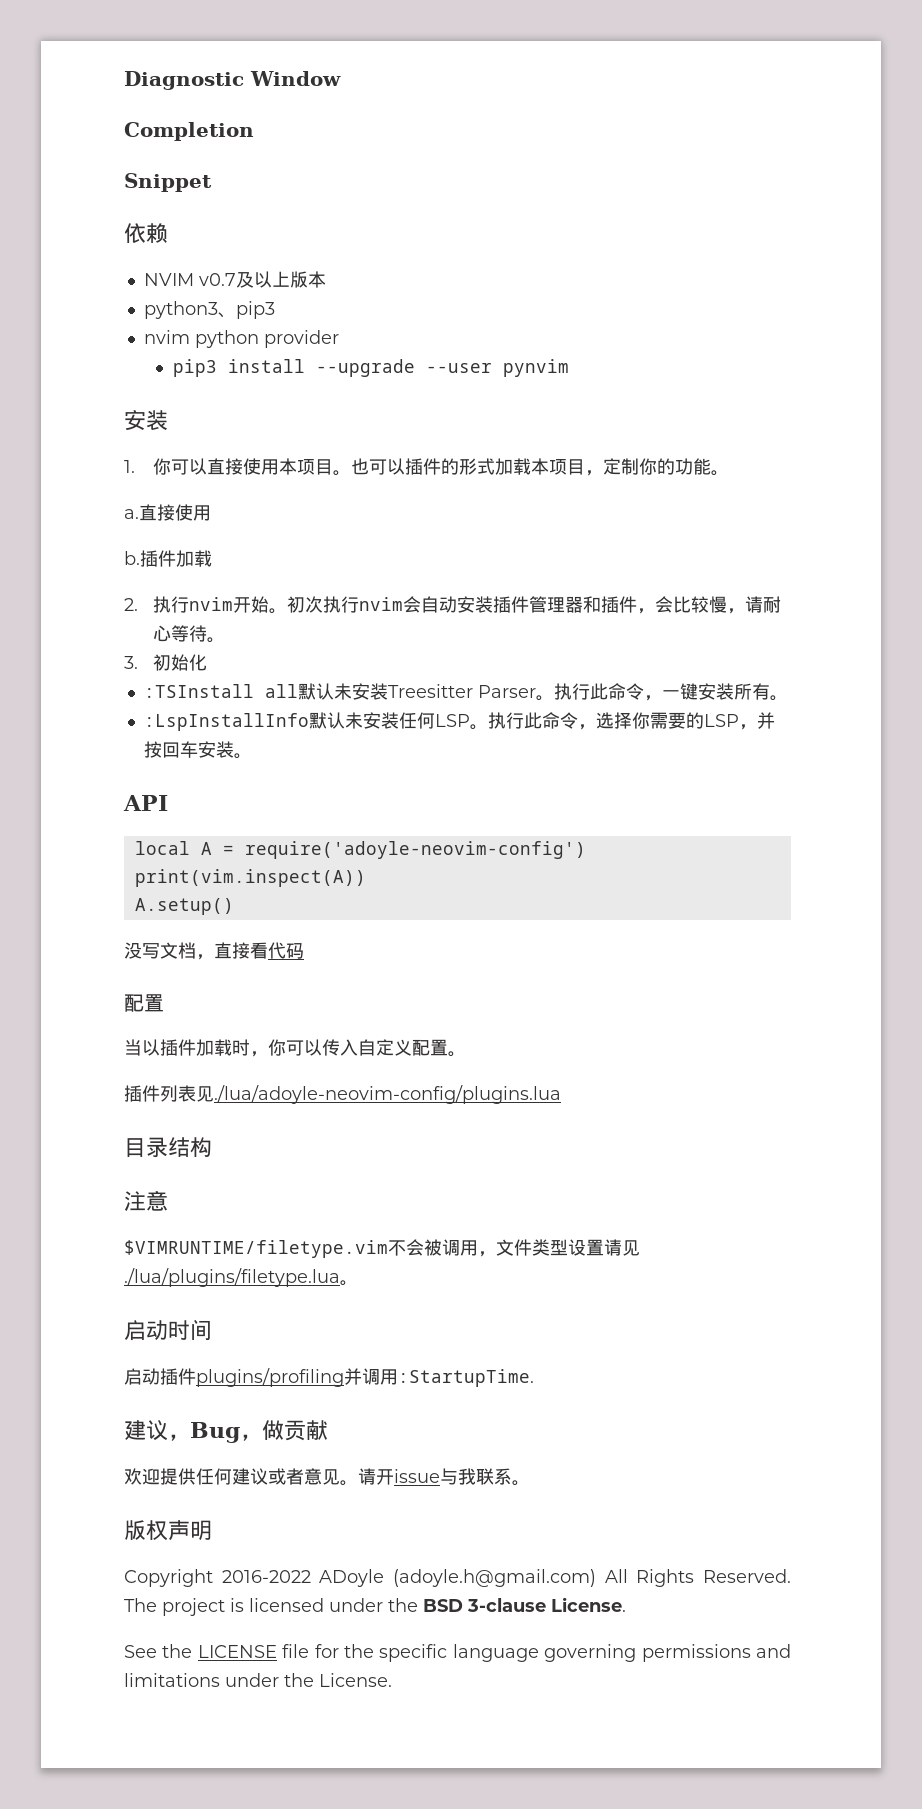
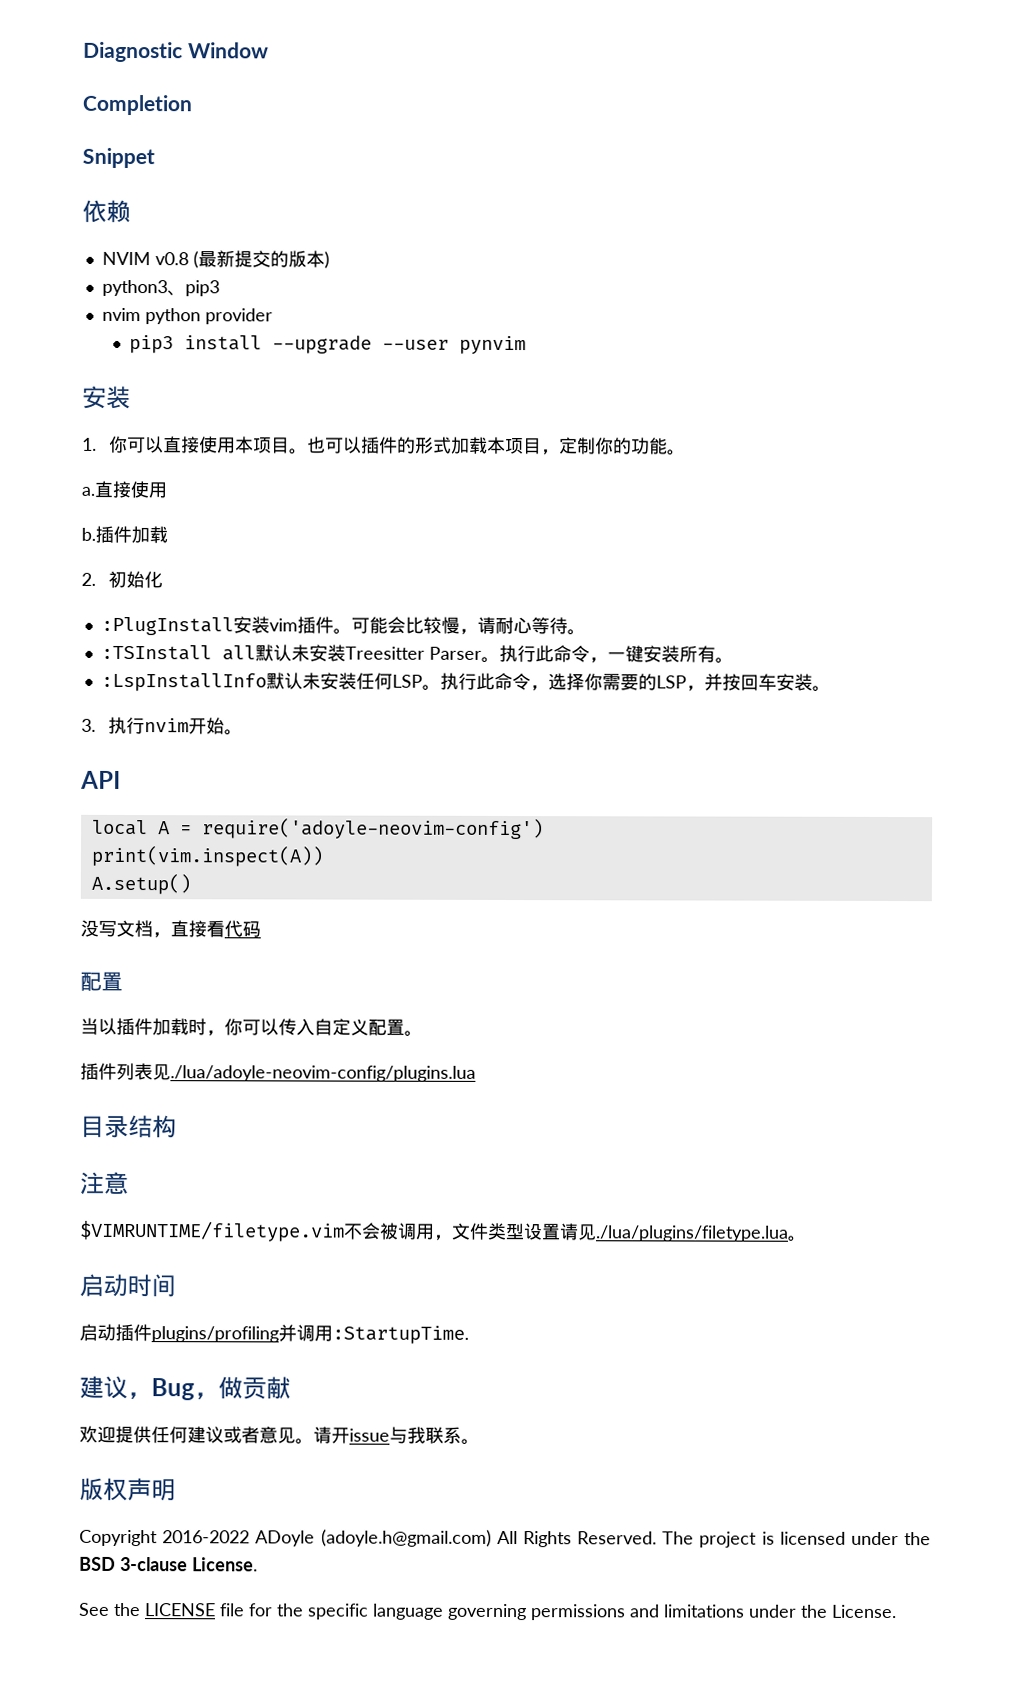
- NVIM v0.7及以上版本
+ NVIM v0.8 (最新提交的版本)
- 2.执行nvim开始。初次执行nvim会自动安装插件管理器和插件，会比较慢，请耐心等待。
+ 2.初始化
+ :PlugInstall安装vim插件。可能会比较慢，请耐心等待。
- 3.初始化
+ 3.执行nvim开始。

